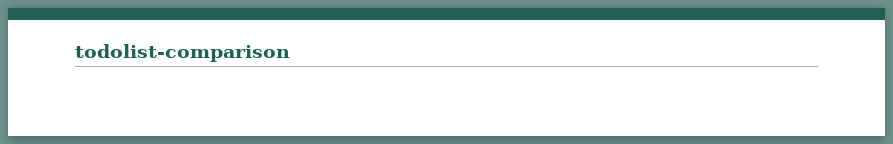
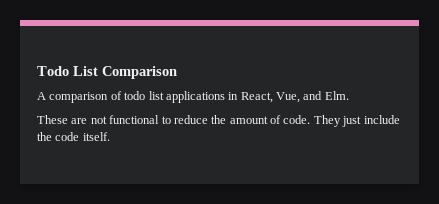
- todolist-comparison
+ Todo List Comparison
+ A comparison of todo list applications in React, Vue, and Elm.
+ These are not functional to reduce the amount of code. They just include the code itself.

